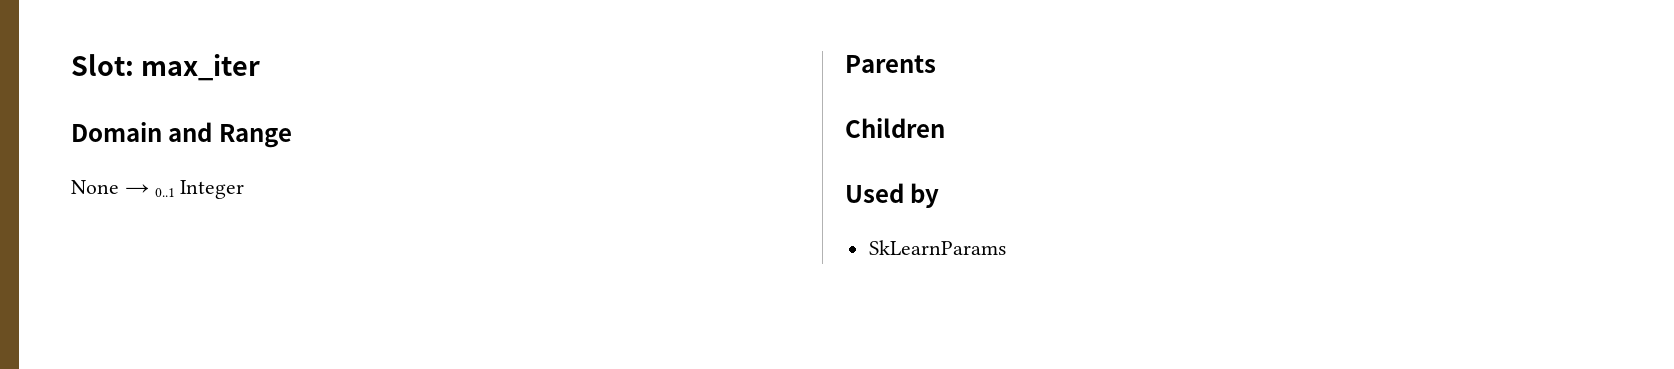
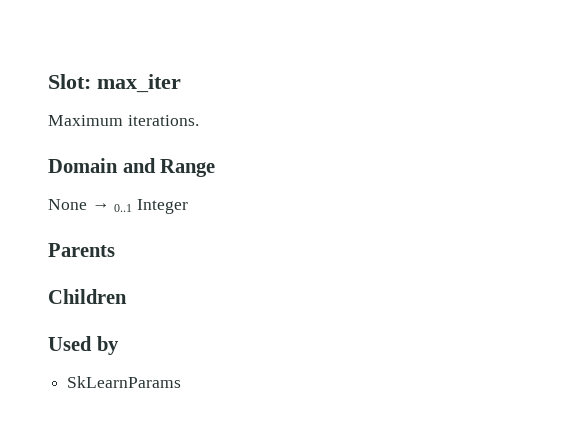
+ Maximum iterations.

